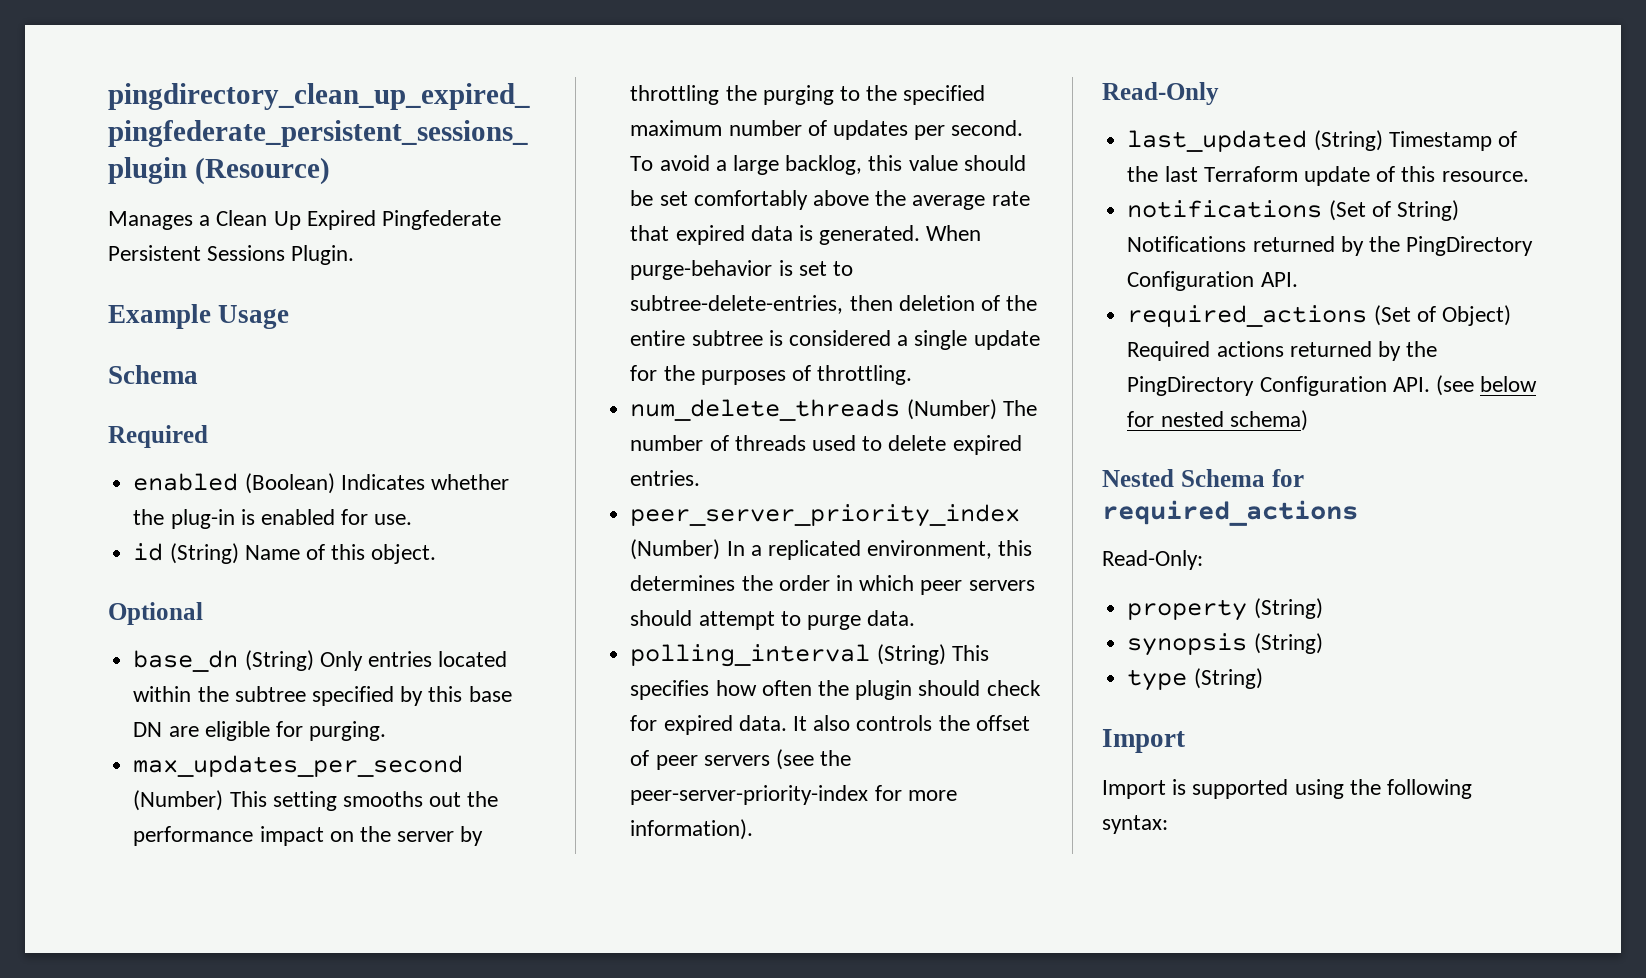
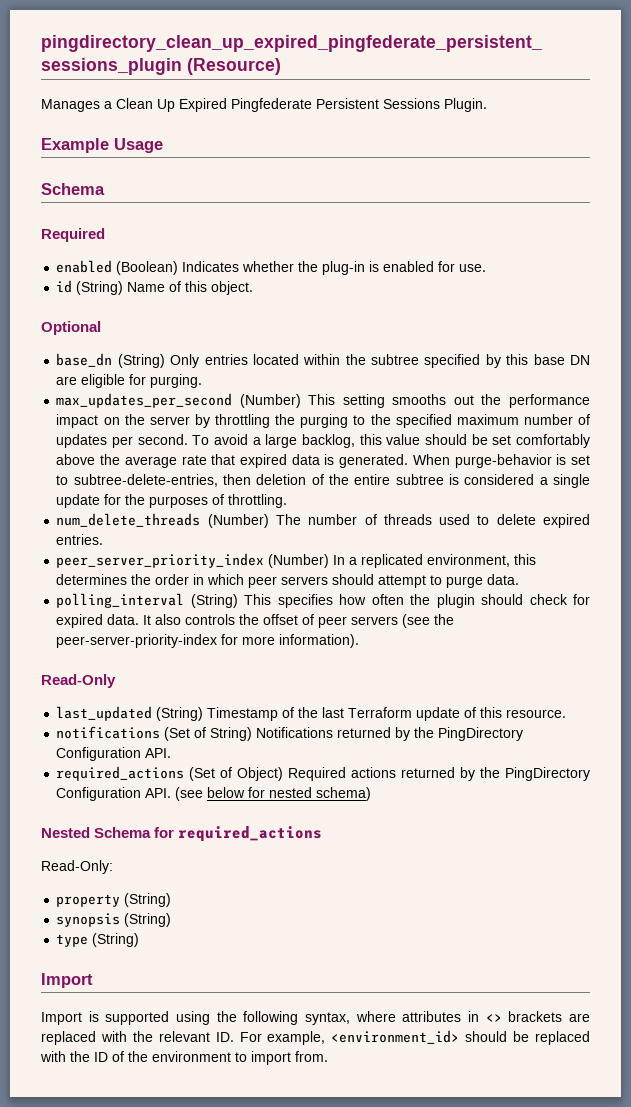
- Import is supported using the following syntax:
+ Import is supported using the following syntax, where attributes in <> brackets are replaced with the relevant ID. For example, <environment_id> should be replaced with the ID of the environment to import from.

